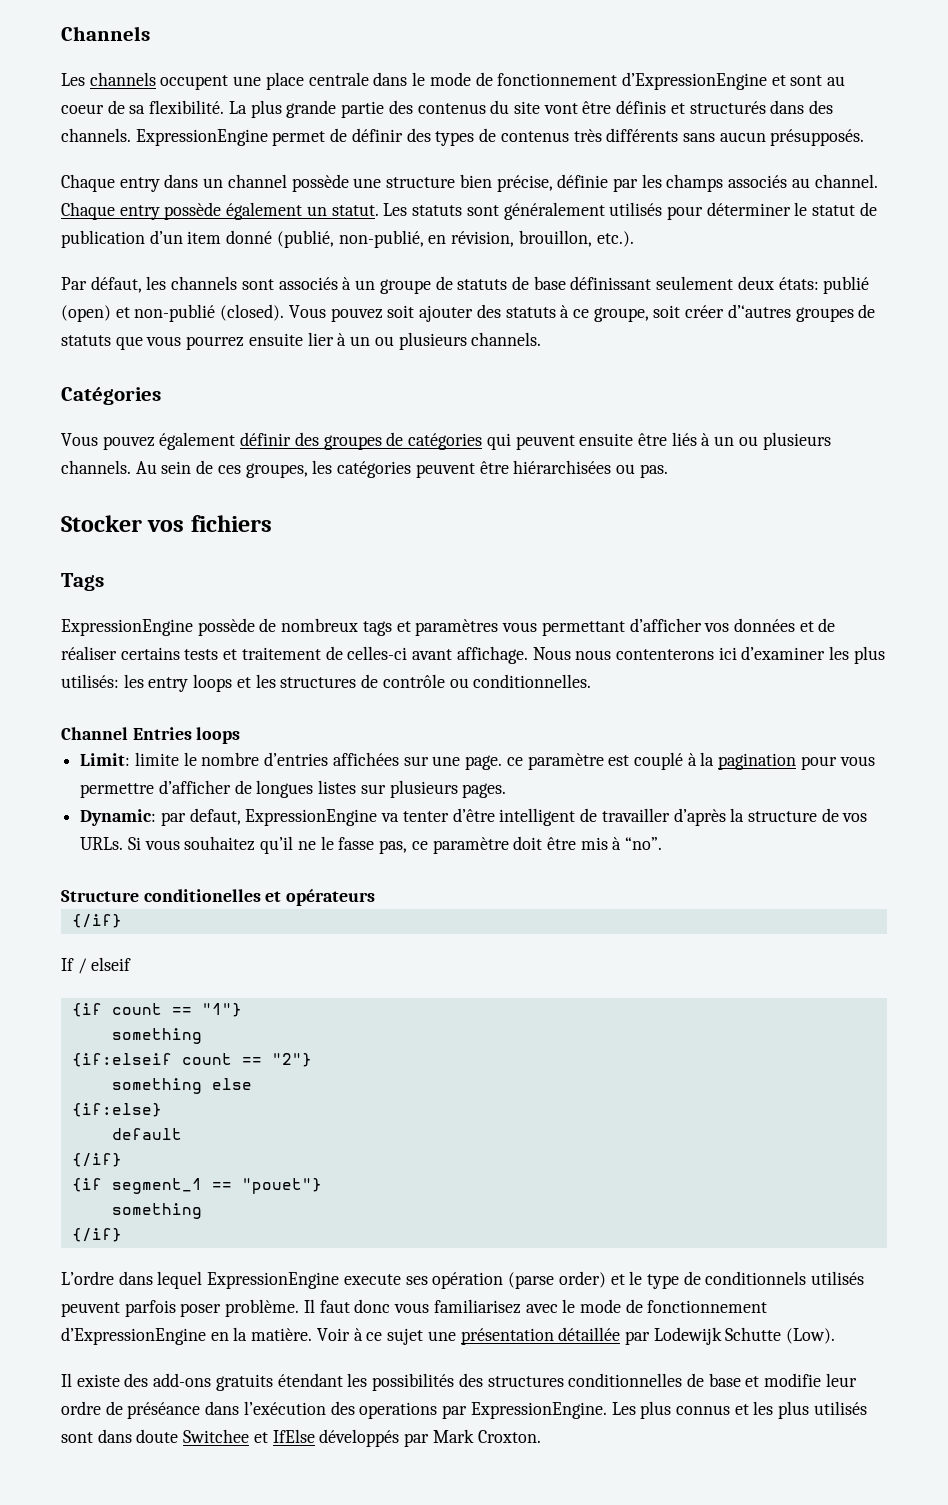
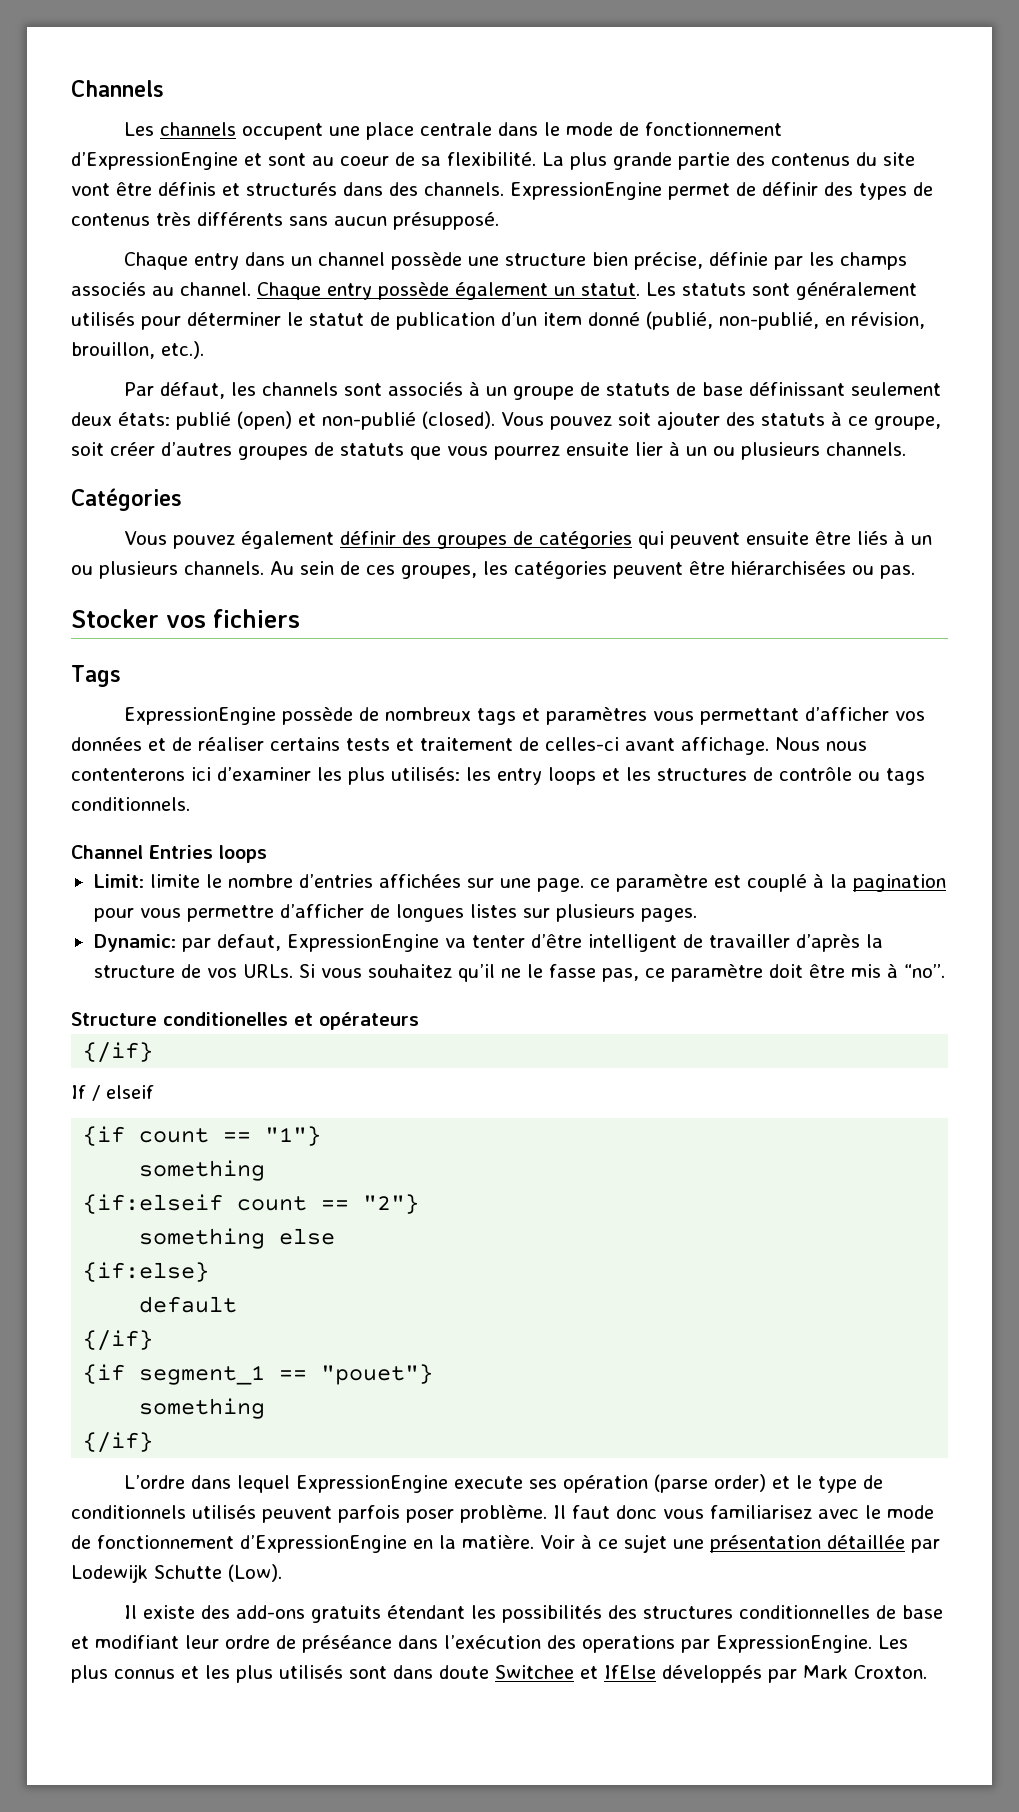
- ExpressionEngine permet de définir des types de contenus très différents sans aucun présupposés.
+ ExpressionEngine permet de définir des types de contenus très différents sans aucun présupposé.
- Vous pouvez soit ajouter des statuts à ce groupe, soit créer d’‘autres groupes de statuts que vous pourrez ensuite lier à un ou plusieurs channels.
+ Vous pouvez soit ajouter des statuts à ce groupe, soit créer d’autres groupes de statuts que vous pourrez ensuite lier à un ou plusieurs channels.
- Nous nous contenterons ici d’examiner les plus utilisés: les entry loops et les structures de contrôle ou conditionnelles.
+ Nous nous contenterons ici d’examiner les plus utilisés: les entry loops et les structures de contrôle ou tags conditionnels.
- Il existe des add-ons gratuits étendant les possibilités des structures conditionnelles de base et modifie leur ordre de préséance dans l’exécution des operations par ExpressionEngine.
+ Il existe des add-ons gratuits étendant les possibilités des structures conditionnelles de base et modifiant leur ordre de préséance dans l’exécution des operations par ExpressionEngine.

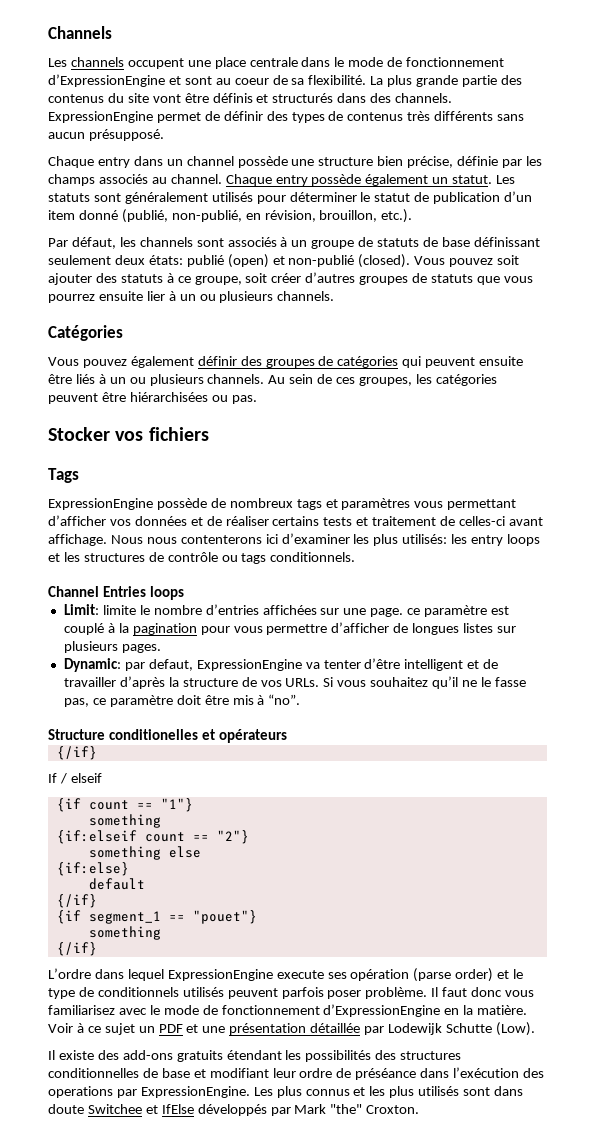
- Dynamic: par defaut, ExpressionEngine va tenter d’être intelligent de travailler d’après la structure de vos URLs.
+ Dynamic: par defaut, ExpressionEngine va tenter d’être intelligent et de travailler d’après la structure de vos URLs.
- Voir à ce sujet une présentation détaillée par Lodewijk Schutte (Low).
+ Voir à ce sujet un PDF et une présentation détaillée par Lodewijk Schutte (Low).
- Les plus connus et les plus utilisés sont dans doute Switchee et IfElse développés par Mark Croxton.
+ Les plus connus et les plus utilisés sont dans doute Switchee et IfElse développés par Mark "the" Croxton.

